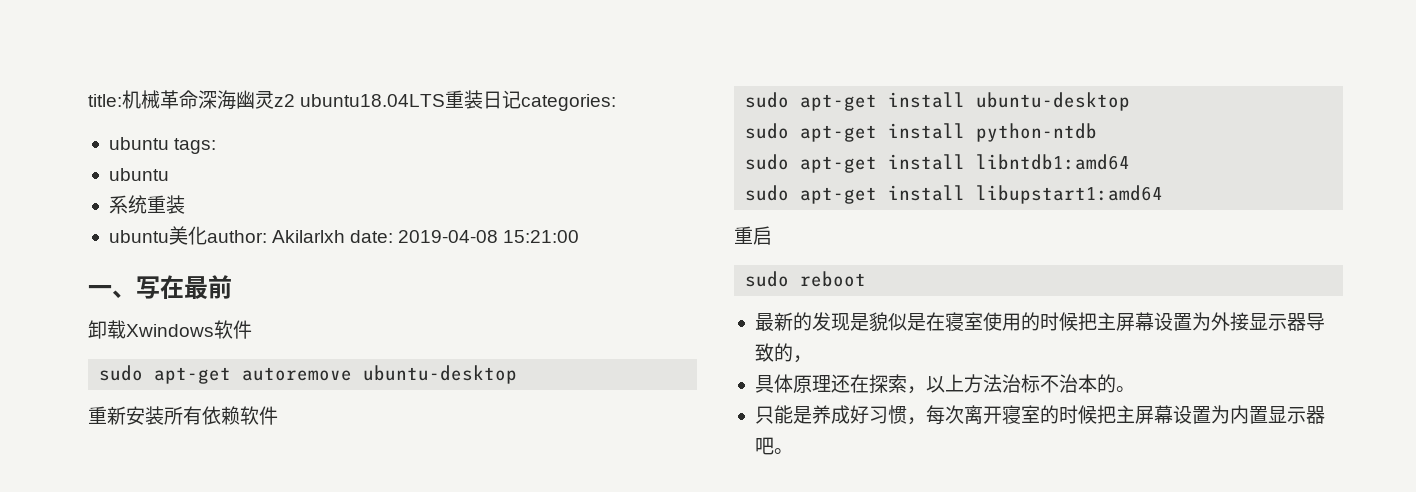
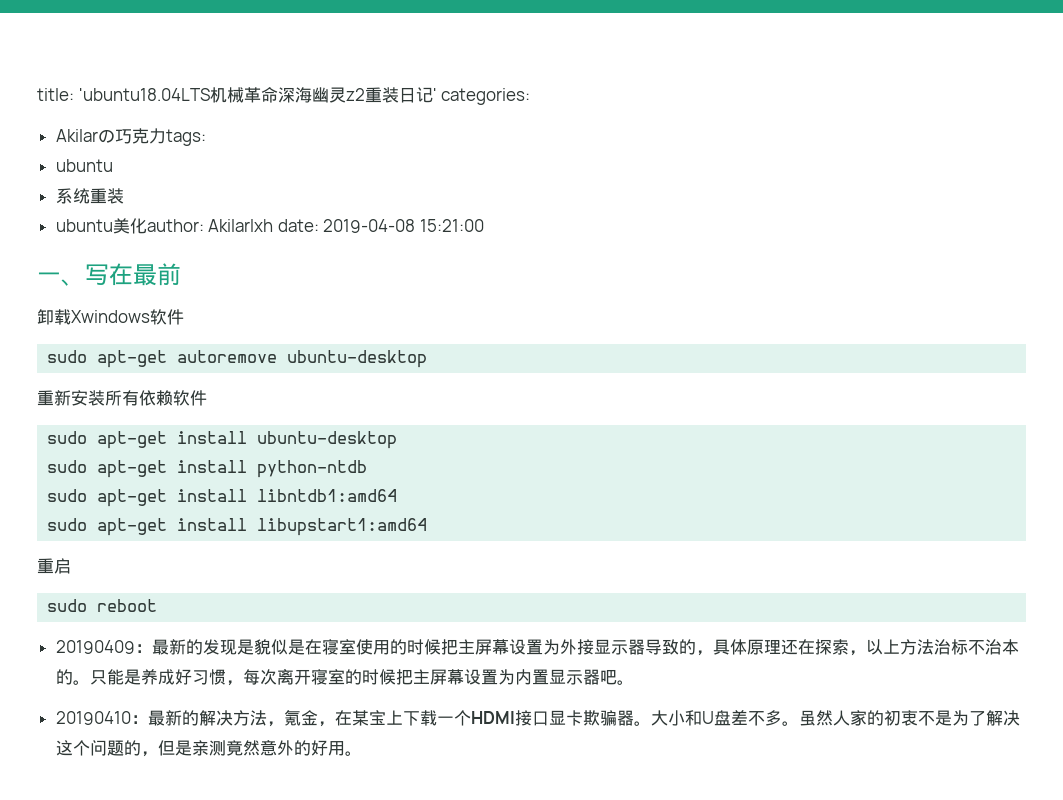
- title:机械革命深海幽灵z2 ubuntu18.04LTS重装日记categories:
+ title: 'ubuntu18.04LTS机械革命深海幽灵z2重装日记' categories:
- ubuntu tags:
+ Akilarの巧克力tags:
- 最新的发现是貌似是在寝室使用的时候把主屏幕设置为外接显示器导致的，
- 具体原理还在探索，以上方法治标不治本的。
- 只能是养成好习惯，每次离开寝室的时候把主屏幕设置为内置显示器吧。
+ 20190409：最新的发现是貌似是在寝室使用的时候把主屏幕设置为外接显示器导致的，具体原理还在探索，以上方法治标不治本的。只能是养成好习惯，每次离开寝室的时候把主屏幕设置为内置显示器吧。
+ 20190410：最新的解决方法，氪金，在某宝上下载一个HDMI接口显卡欺骗器。大小和U盘差不多。虽然人家的初衷不是为了解决这个问题的，但是亲测竟然意外的好用。

